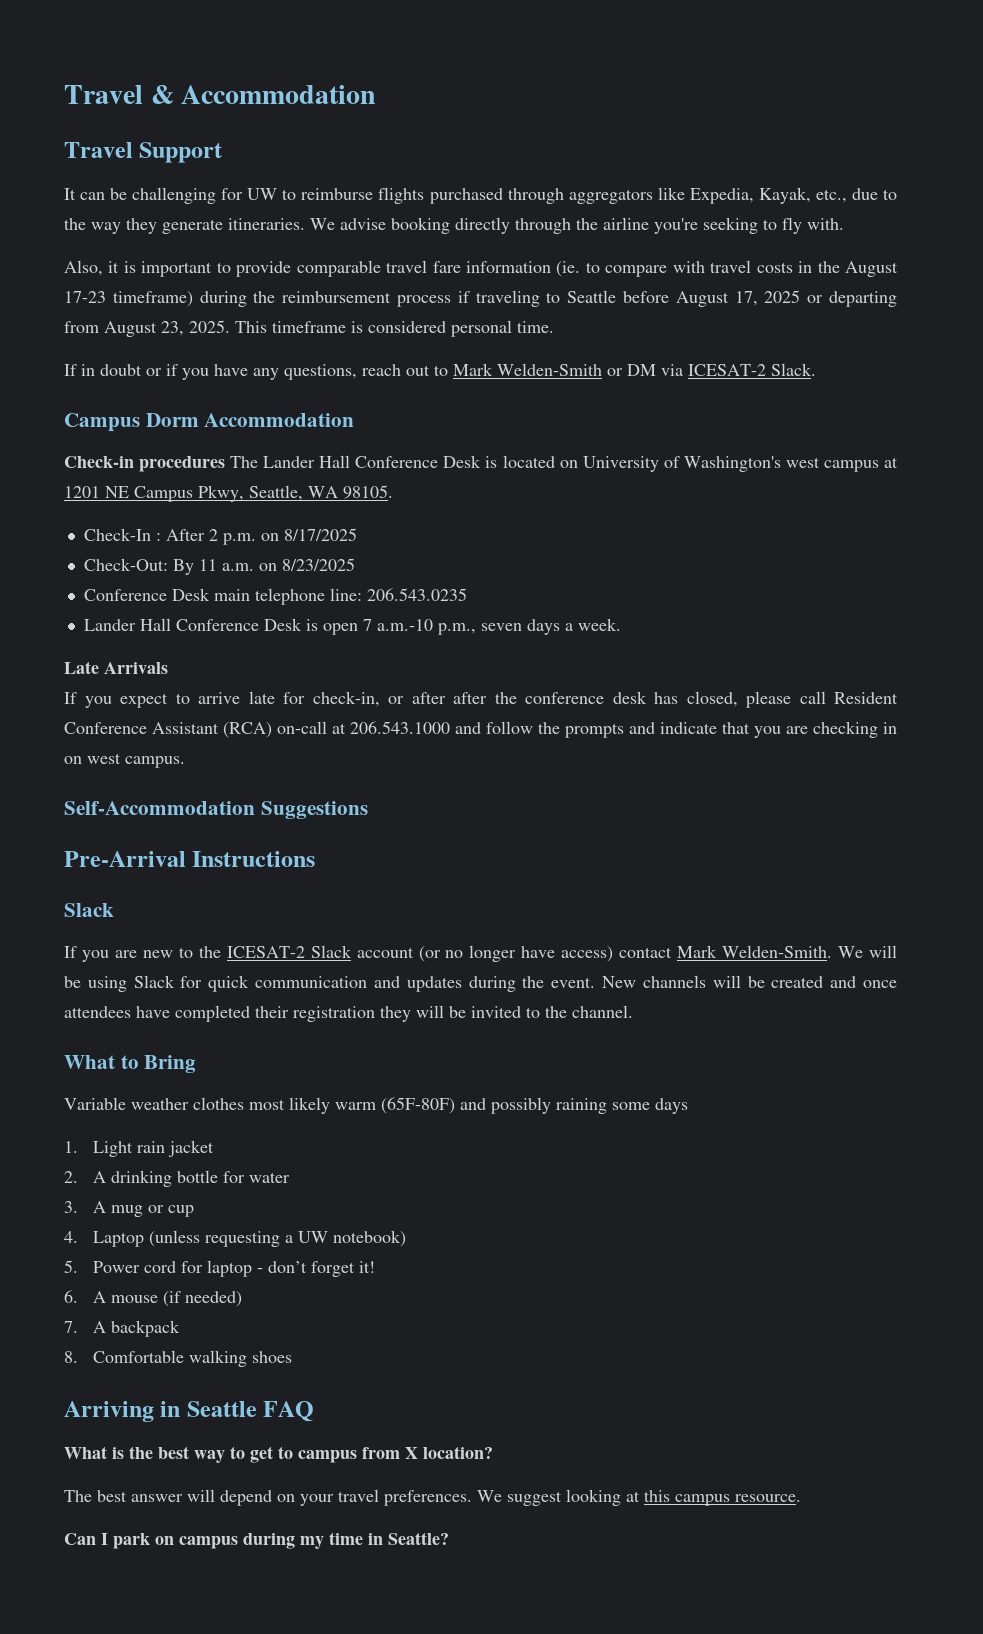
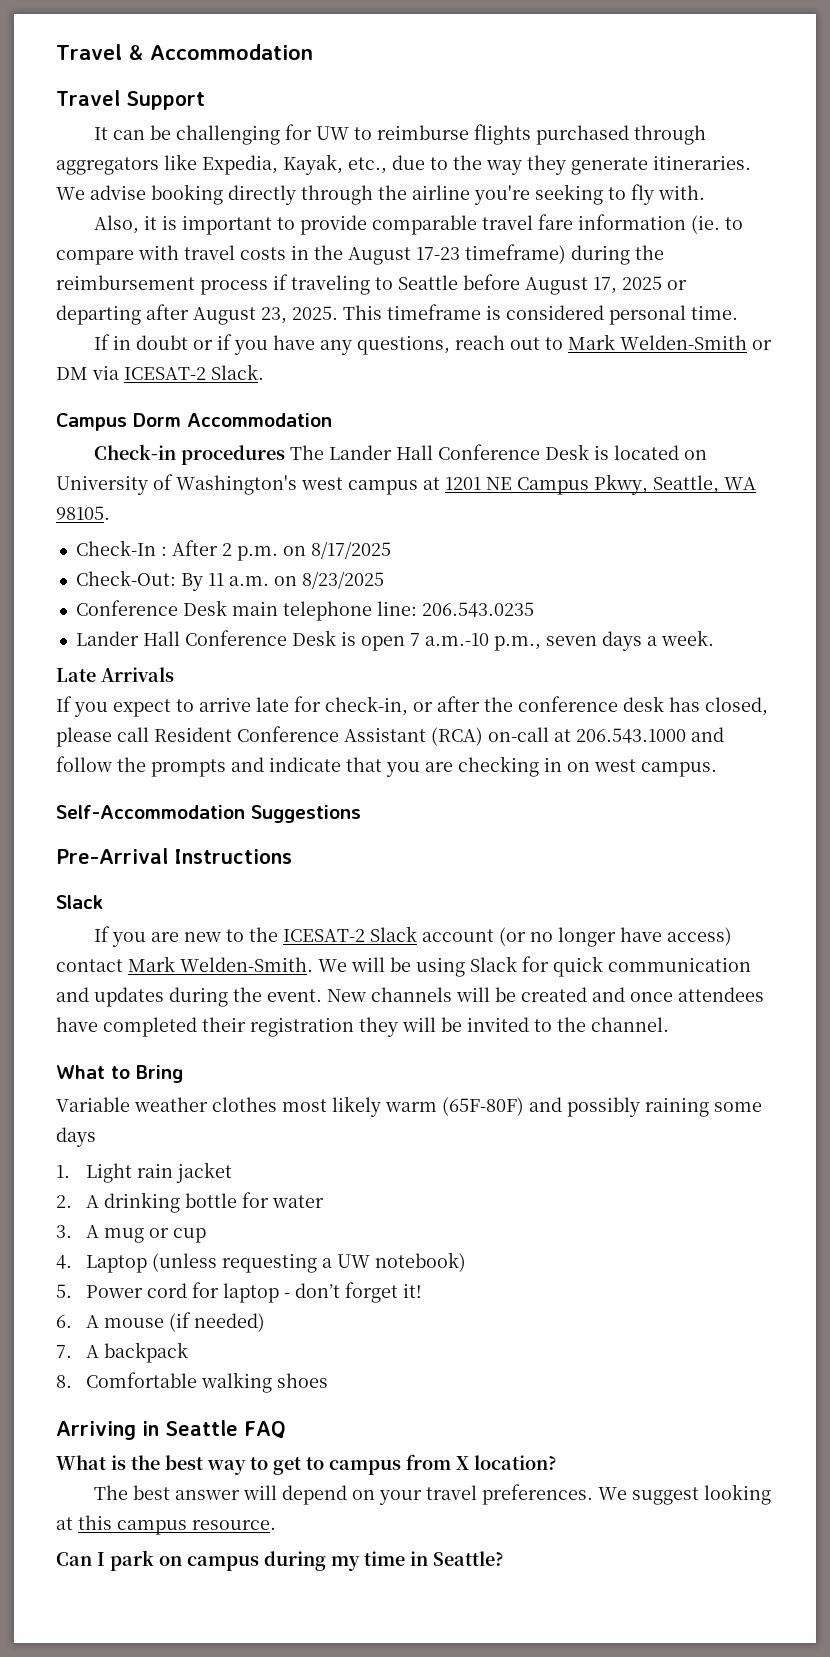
- Also, it is important to provide comparable travel fare information (ie. to compare with travel costs in the August 17-23 timeframe) during the reimbursement process if traveling to Seattle before August 17, 2025 or departing from August 23, 2025.
+ Also, it is important to provide comparable travel fare information (ie. to compare with travel costs in the August 17-23 timeframe) during the reimbursement process if traveling to Seattle before August 17, 2025 or departing after August 23, 2025.
- If you expect to arrive late for check-in, or after after the conference desk has closed, please call Resident Conference Assistant (RCA) on-call at 206.543.1000 and follow the prompts and indicate that you are checking in on west campus.
+ If you expect to arrive late for check-in, or after the conference desk has closed, please call Resident Conference Assistant (RCA) on-call at 206.543.1000 and follow the prompts and indicate that you are checking in on west campus.

